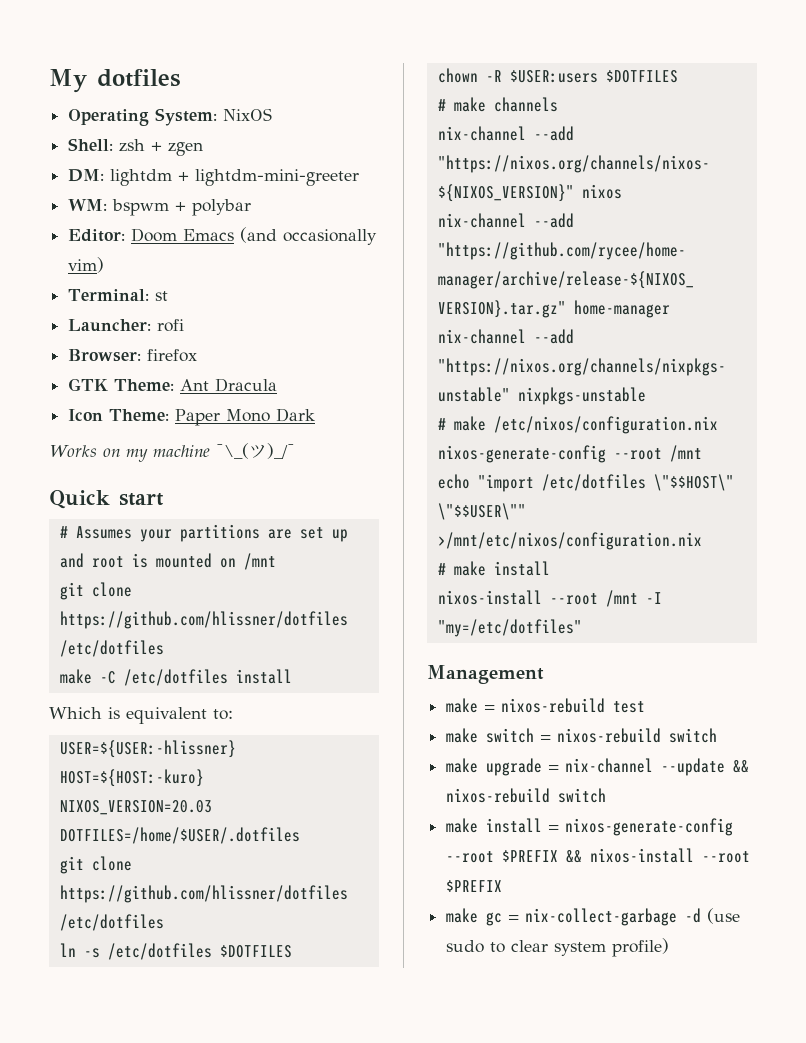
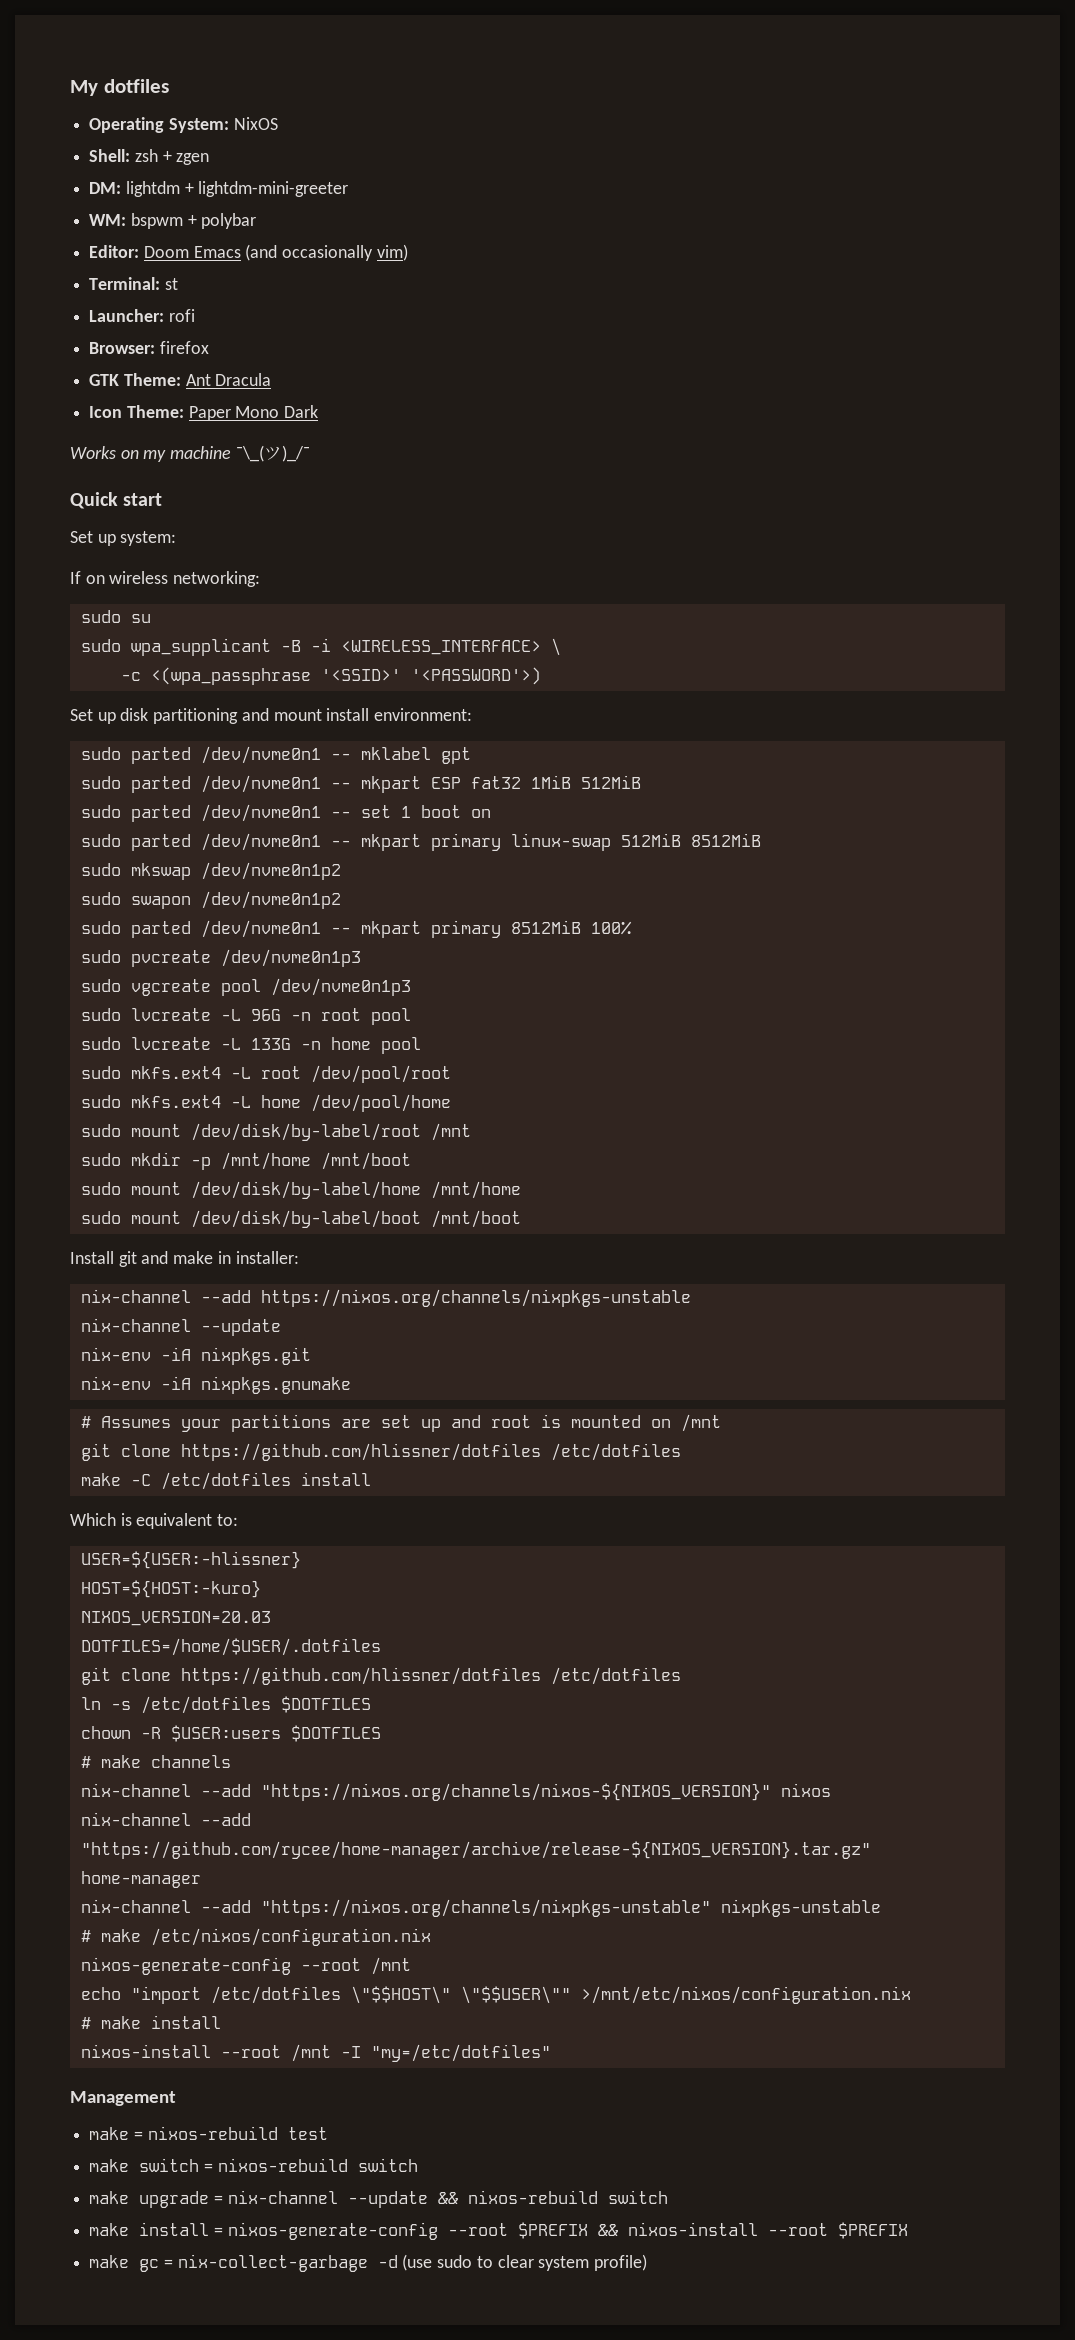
+ Set up system:
+ If on wireless networking:
+ sudo su
+ sudo wpa_supplicant -B -i <WIRELESS_INTERFACE> \
+ -c <(wpa_passphrase '<SSID>' '<PASSWORD'>)
+ Set up disk partitioning and mount install environment:
+ sudo parted /dev/nvme0n1 -- mklabel gpt
+ sudo parted /dev/nvme0n1 -- mkpart ESP fat32 1MiB 512MiB
+ sudo parted /dev/nvme0n1 -- set 1 boot on
+ sudo parted /dev/nvme0n1 -- mkpart primary linux-swap 512MiB 8512MiB
+ sudo mkswap /dev/nvme0n1p2
+ sudo swapon /dev/nvme0n1p2
+ sudo parted /dev/nvme0n1 -- mkpart primary 8512MiB 100%
+ sudo pvcreate /dev/nvme0n1p3
+ sudo vgcreate pool /dev/nvme0n1p3
+ sudo lvcreate -L 96G -n root pool
+ sudo lvcreate -L 133G -n home pool
+ sudo mkfs.ext4 -L root /dev/pool/root
+ sudo mkfs.ext4 -L home /dev/pool/home
+ sudo mount /dev/disk/by-label/root /mnt
+ sudo mkdir -p /mnt/home /mnt/boot
+ sudo mount /dev/disk/by-label/home /mnt/home
+ sudo mount /dev/disk/by-label/boot /mnt/boot
+ Install git and make in installer:
+ nix-channel --add https://nixos.org/channels/nixpkgs-unstable
+ nix-channel --update
+ nix-env -iA nixpkgs.git
+ nix-env -iA nixpkgs.gnumake

